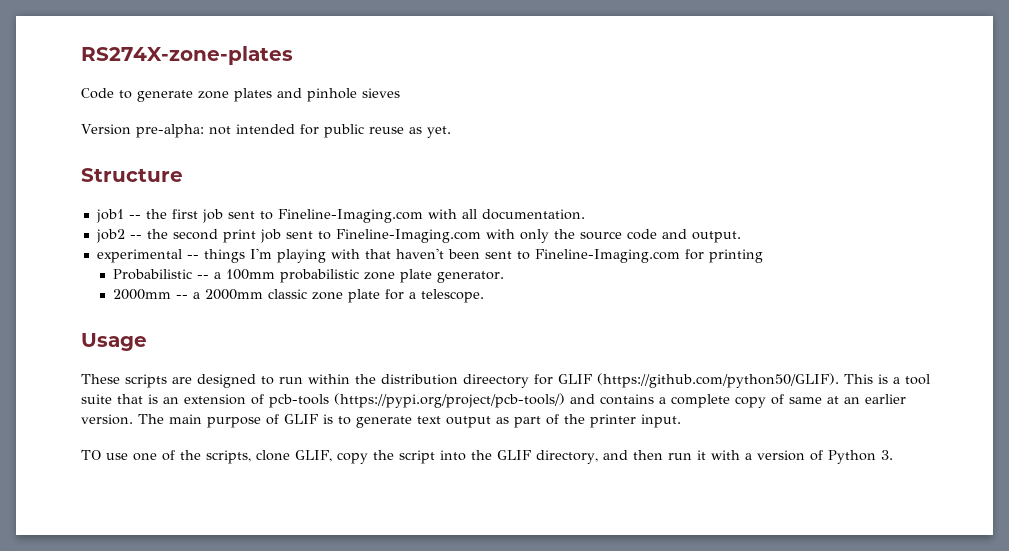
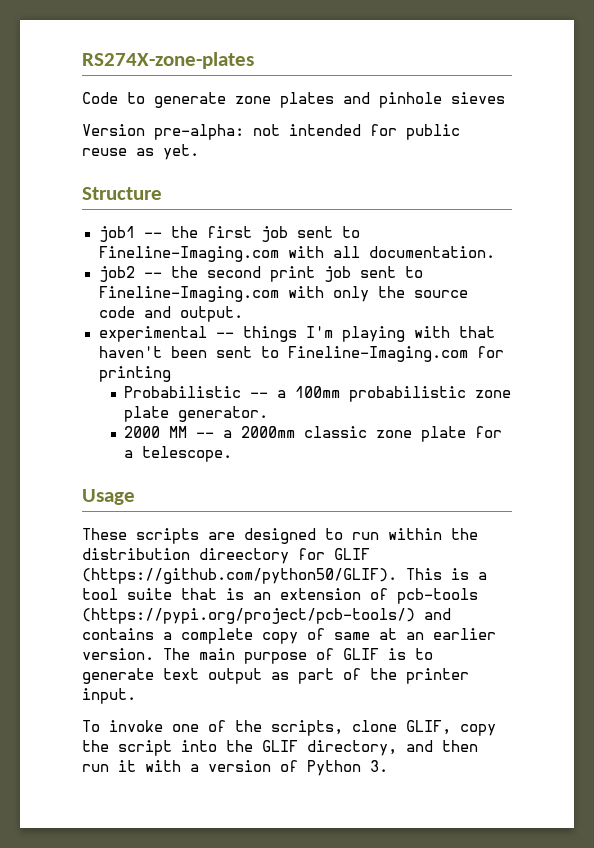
- 2000mm -- a 2000mm classic zone plate for a telescope.
+ 2000 MM -- a 2000mm classic zone plate for a telescope.
- TO use one of the scripts, clone GLIF, copy the script into the GLIF directory, and then run it with a version of Python 3.
+ To invoke one of the scripts, clone GLIF, copy the script into the GLIF directory, and then run it with a version of Python 3.

